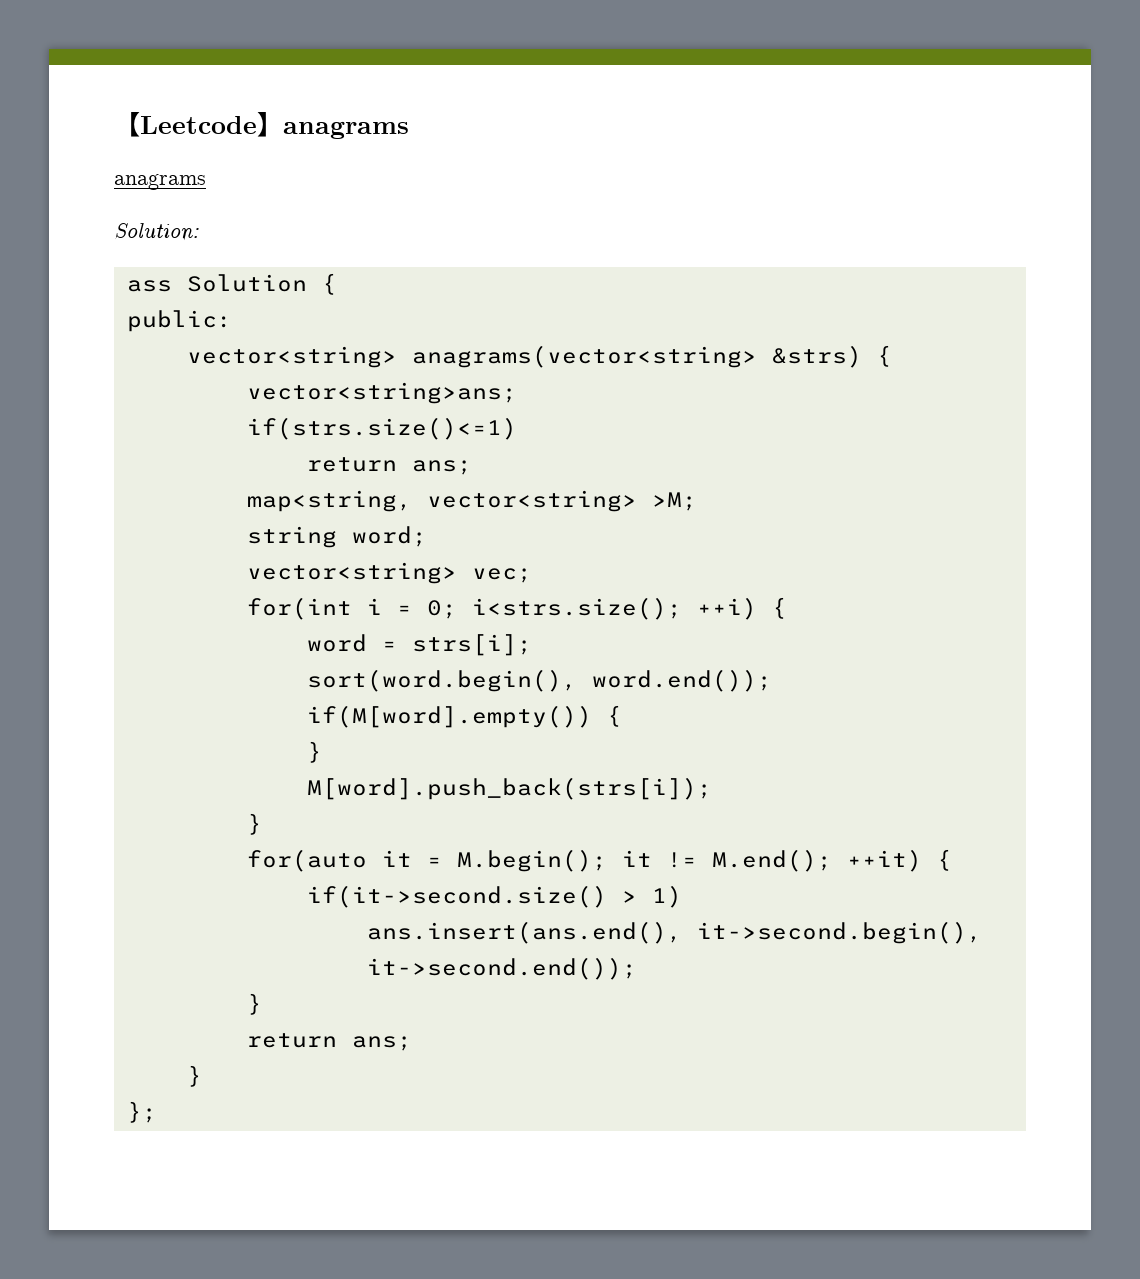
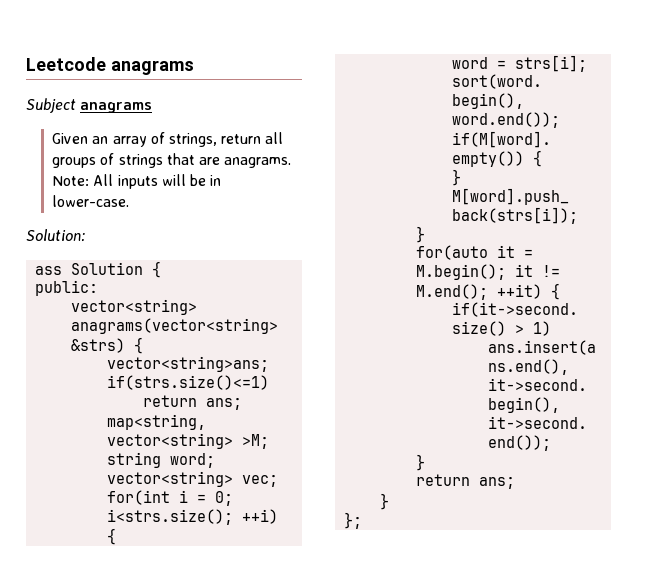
- 【Leetcode】anagrams
- anagrams
+ Leetcode anagrams
+ Subject anagrams
+ Given an array of strings, return all groups of strings that are anagrams. Note: All inputs will be in lower-case.

